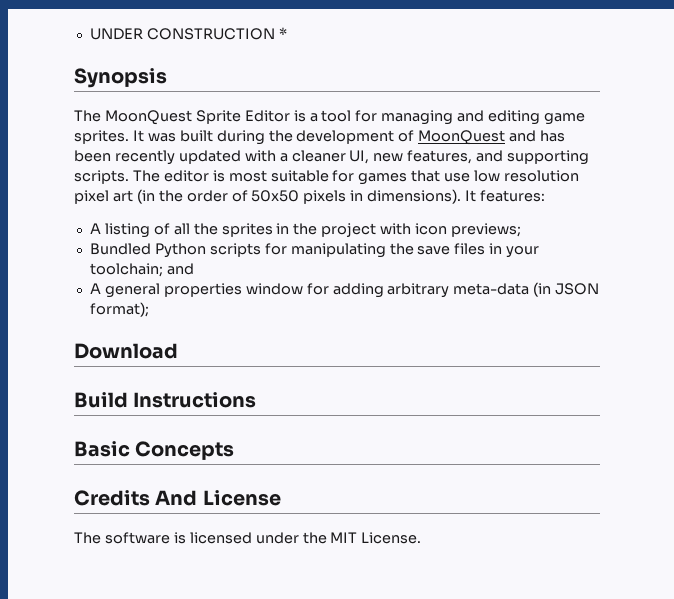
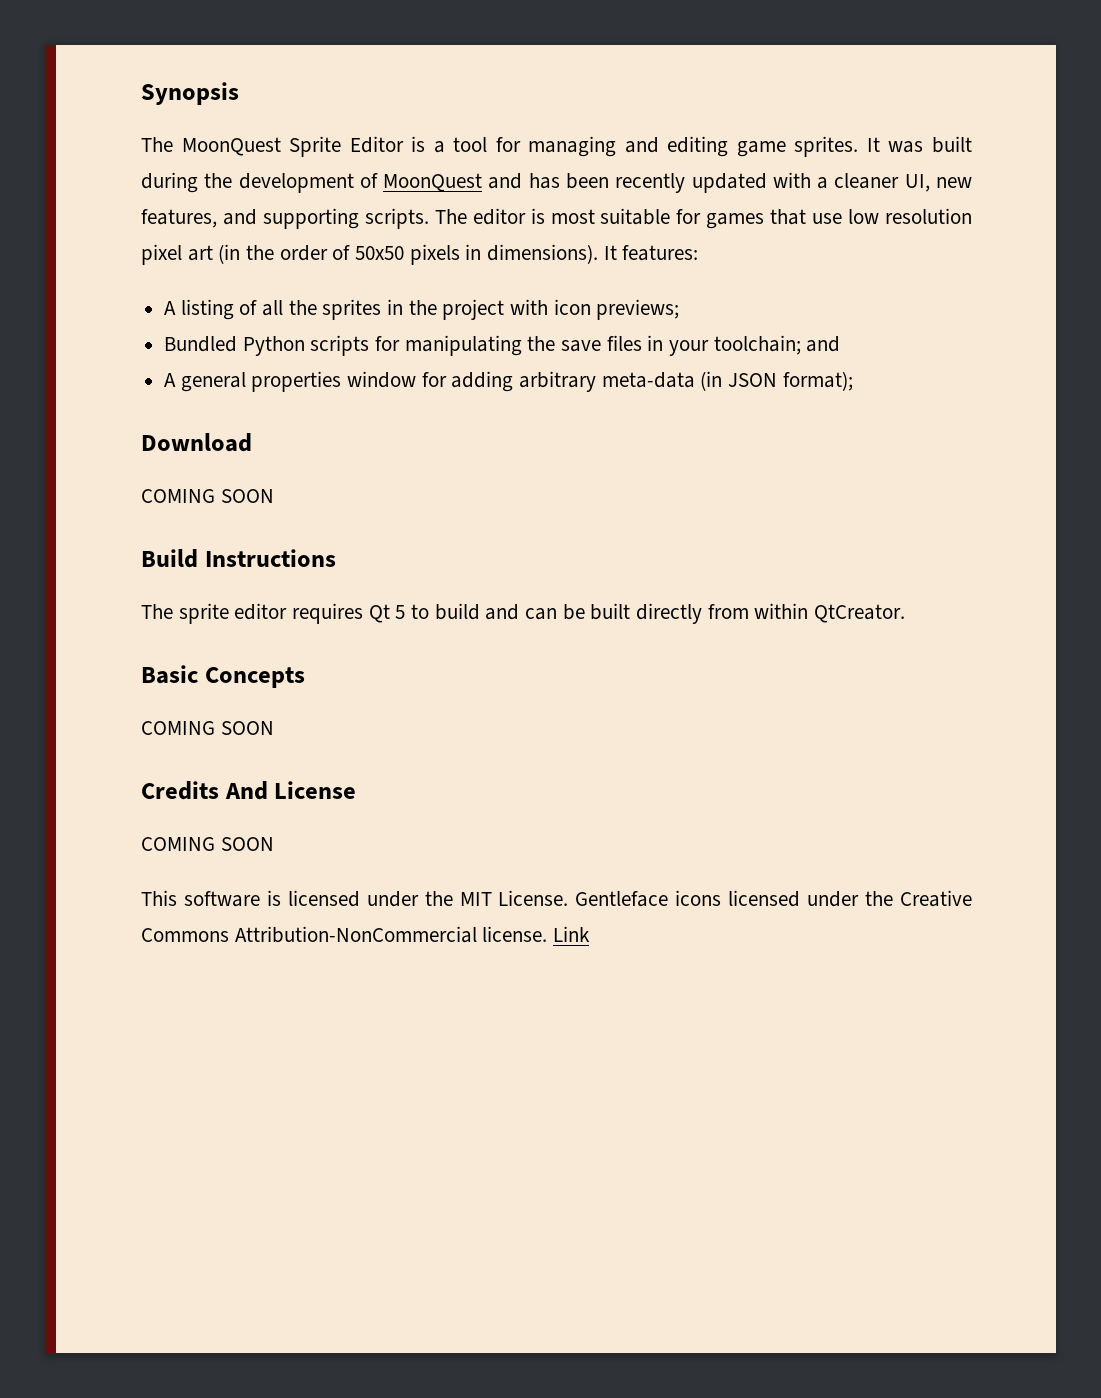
- UNDER CONSTRUCTION *
  Download
+ COMING SOON
+ The sprite editor requires Qt 5 to build and can be built directly from within QtCreator.
  Basic Concepts
+ COMING SOON
  Credits And License
- The software is licensed under the MIT License.
+ COMING SOON
+ This software is licensed under the MIT License.
+ Gentleface icons licensed under the Creative Commons Attribution-NonCommercial license. Link

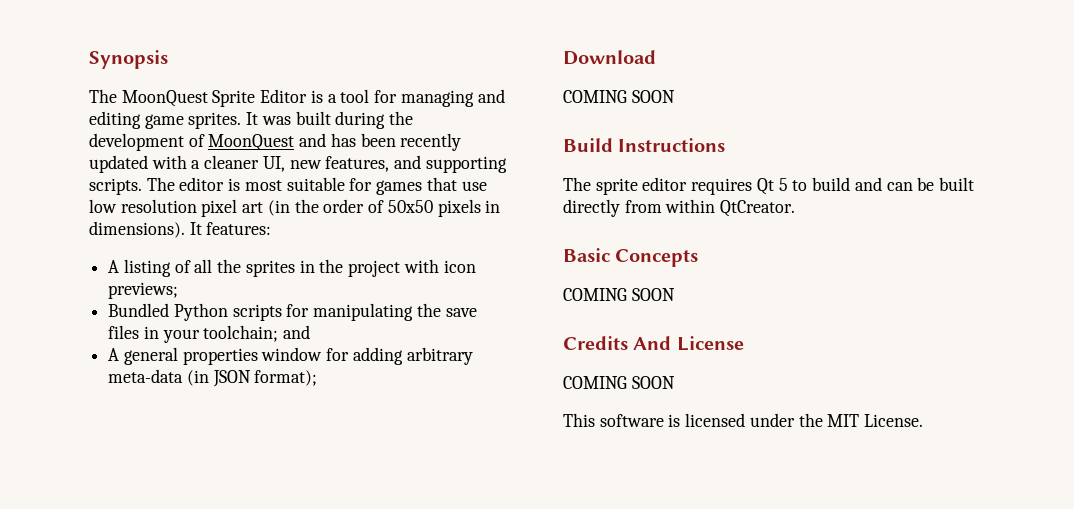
- Gentleface icons licensed under the Creative Commons Attribution-NonCommercial license. Link

